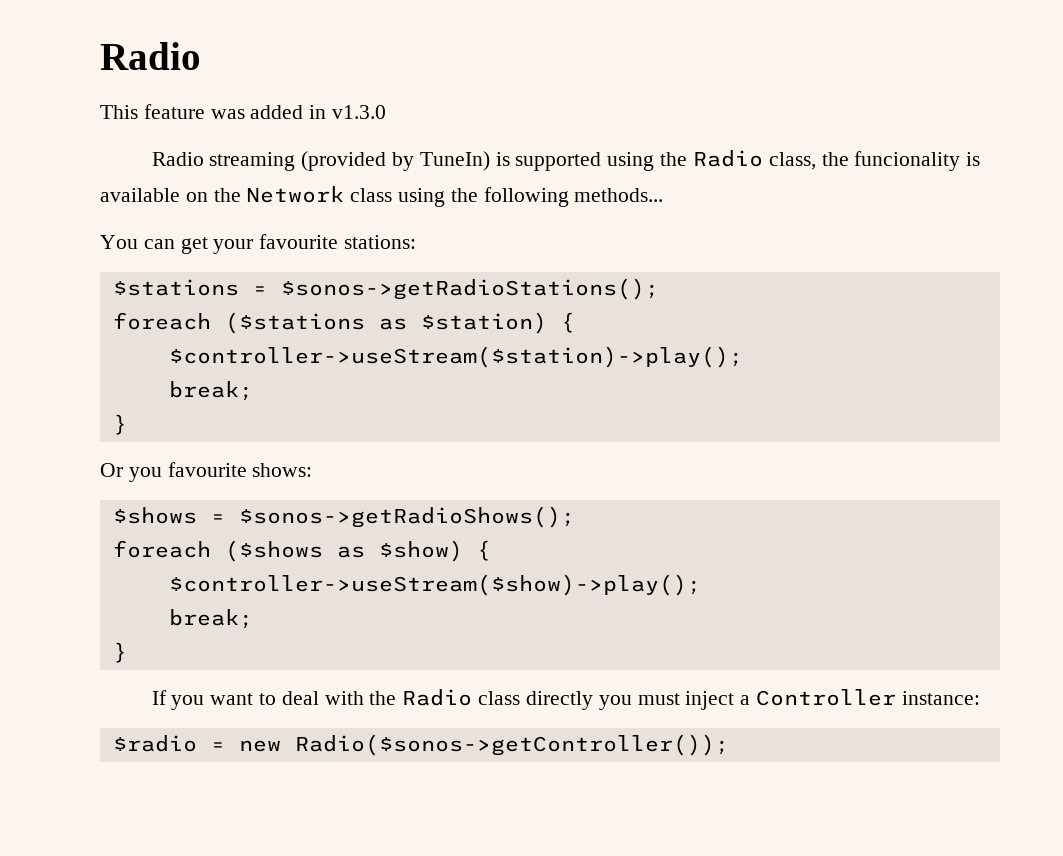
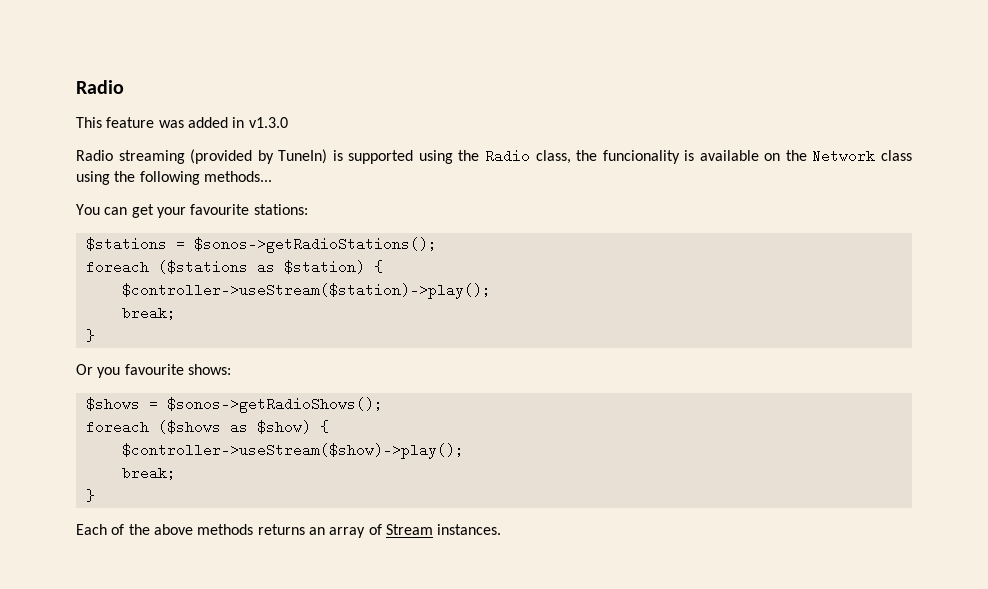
- If you want to deal with the Radio class directly you must inject a Controller instance:
- $radio = new Radio($sonos->getController());
+ Each of the above methods returns an array of Stream instances.

